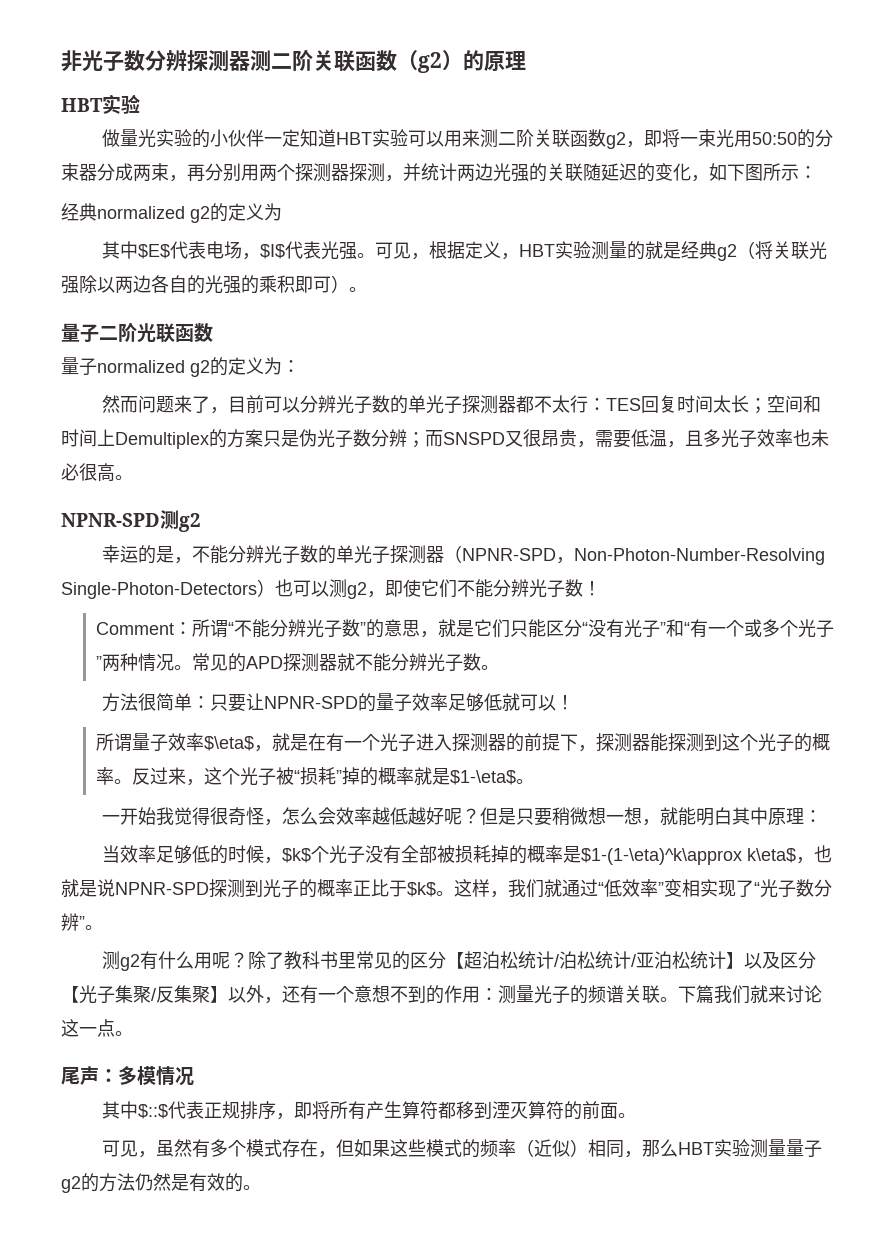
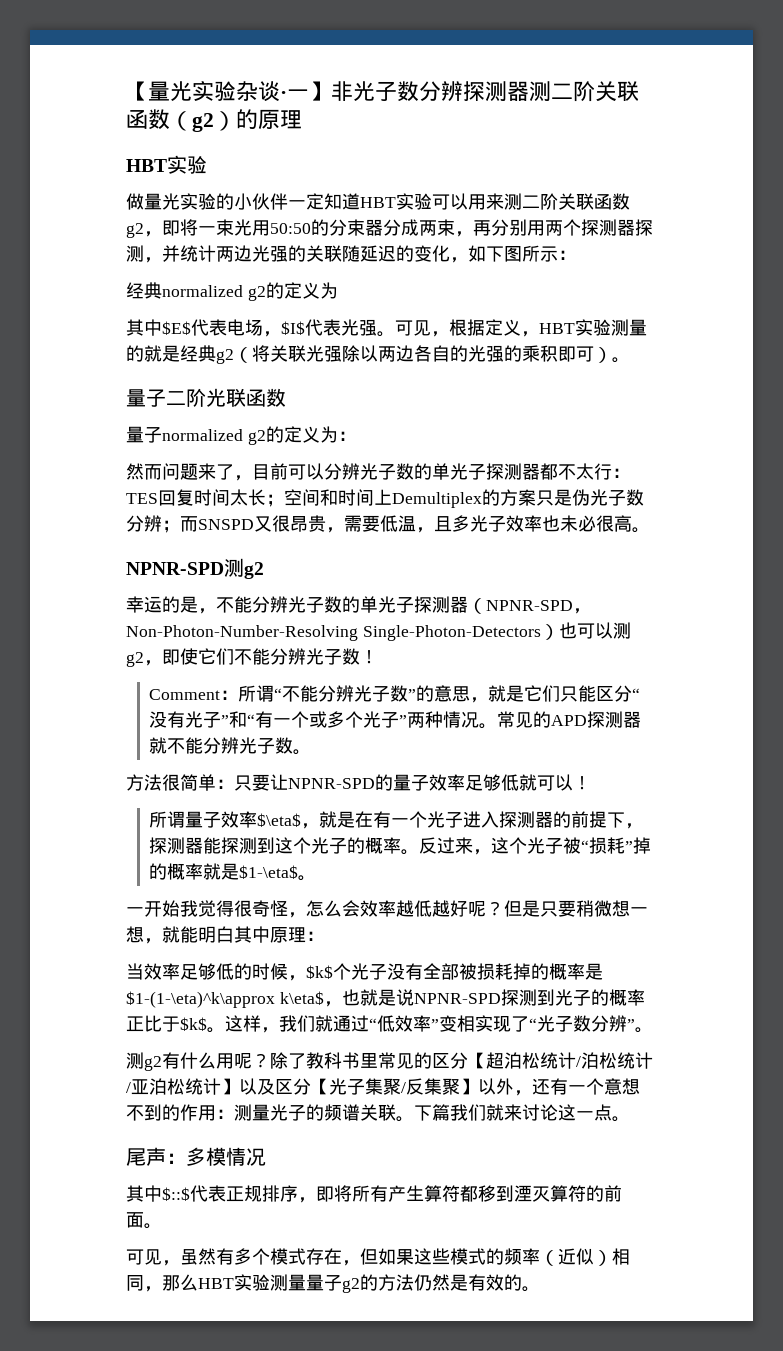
- 非光子数分辨探测器测二阶关联函数（g2）的原理
+ 【量光实验杂谈·一】非光子数分辨探测器测二阶关联函数（g2）的原理

